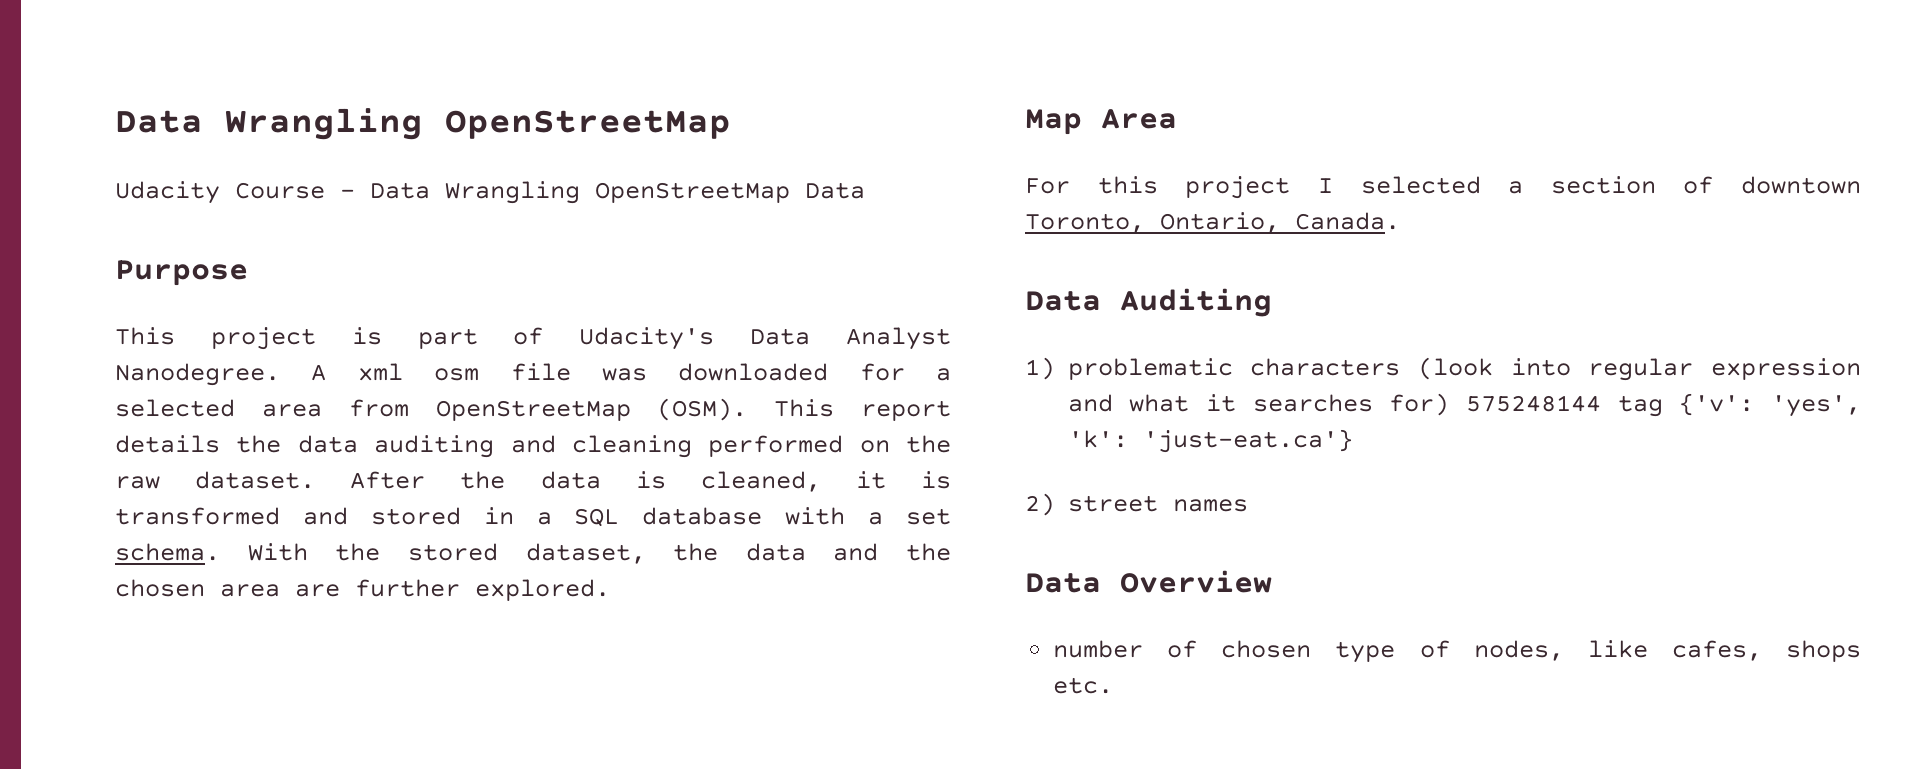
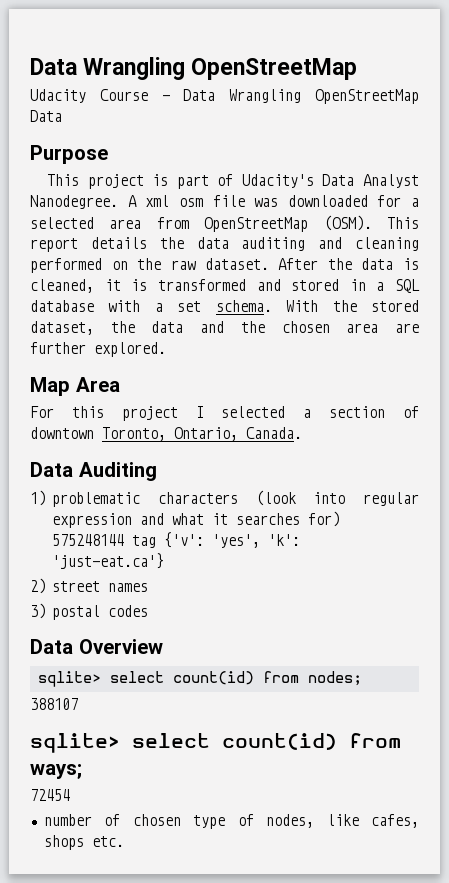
+ 3) postal codes
+ sqlite> select count(id) from nodes;
+ 388107
+ sqlite> select count(id) from ways;
+ 72454

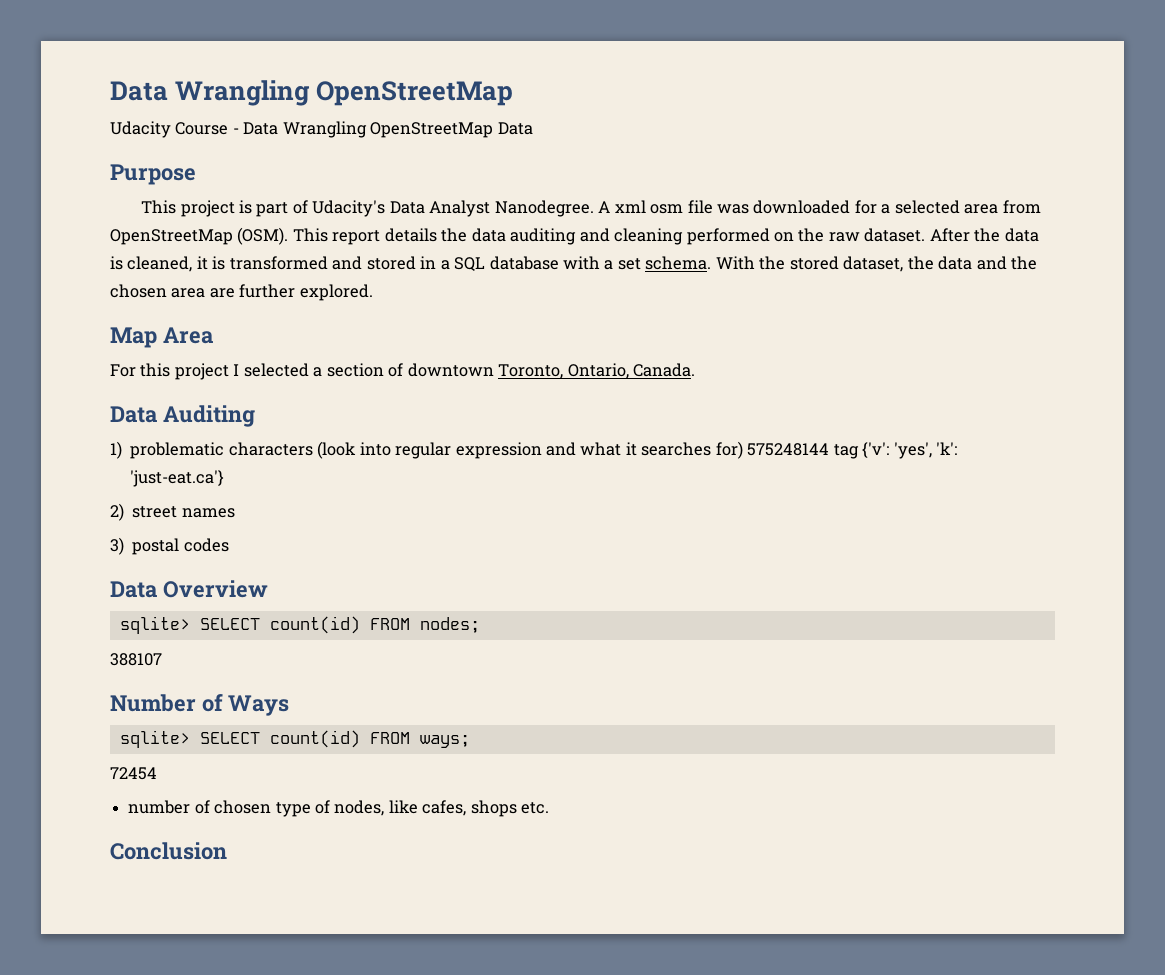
- sqlite> select count(id) from nodes;
+ sqlite> SELECT count(id) FROM nodes;
- sqlite> select count(id) from ways;
+ Number of Ways
+ sqlite> SELECT count(id) FROM ways;
+ Conclusion

